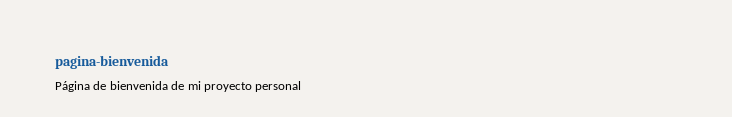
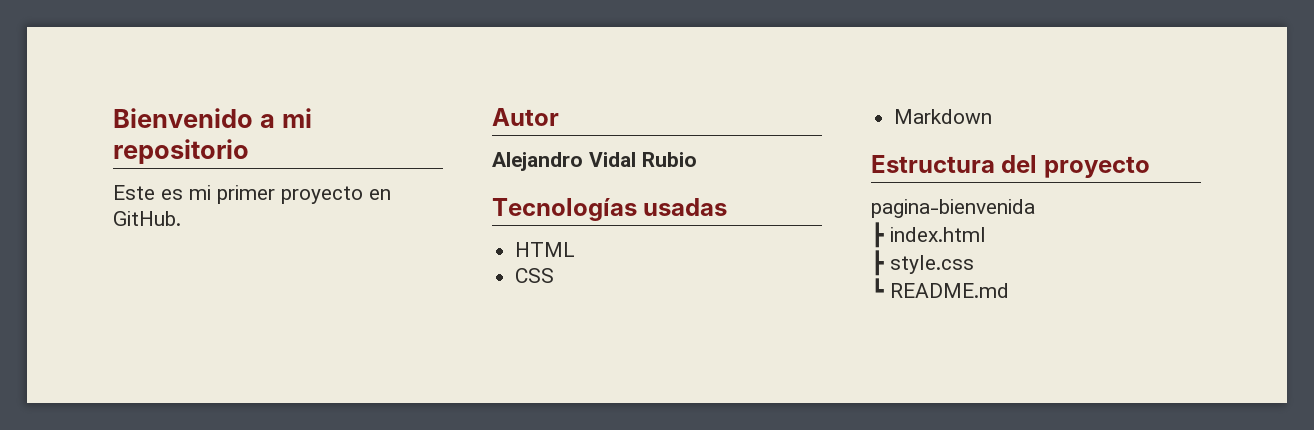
+ Bienvenido a mi repositorio
+ Este es mi primer proyecto en GitHub.
+ Autor
+ Alejandro Vidal Rubio
+ Tecnologías usadas
+ HTML
+ CSS
+ Markdown
+ Estructura del proyecto
  pagina-bienvenida
- Página de bienvenida de mi proyecto personal
+ ┣ index.html
+ ┣ style.css
+ ┗ README.md

